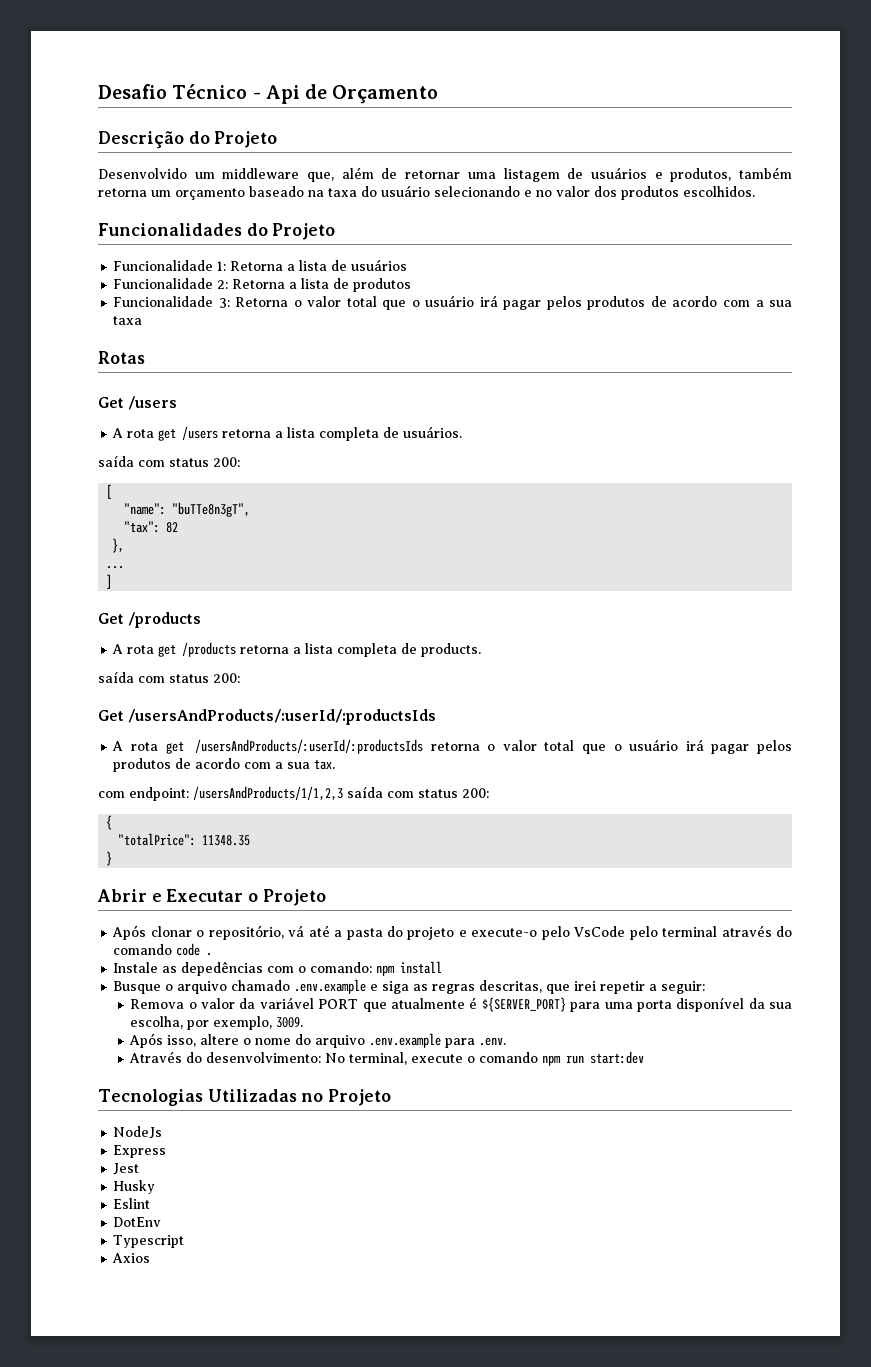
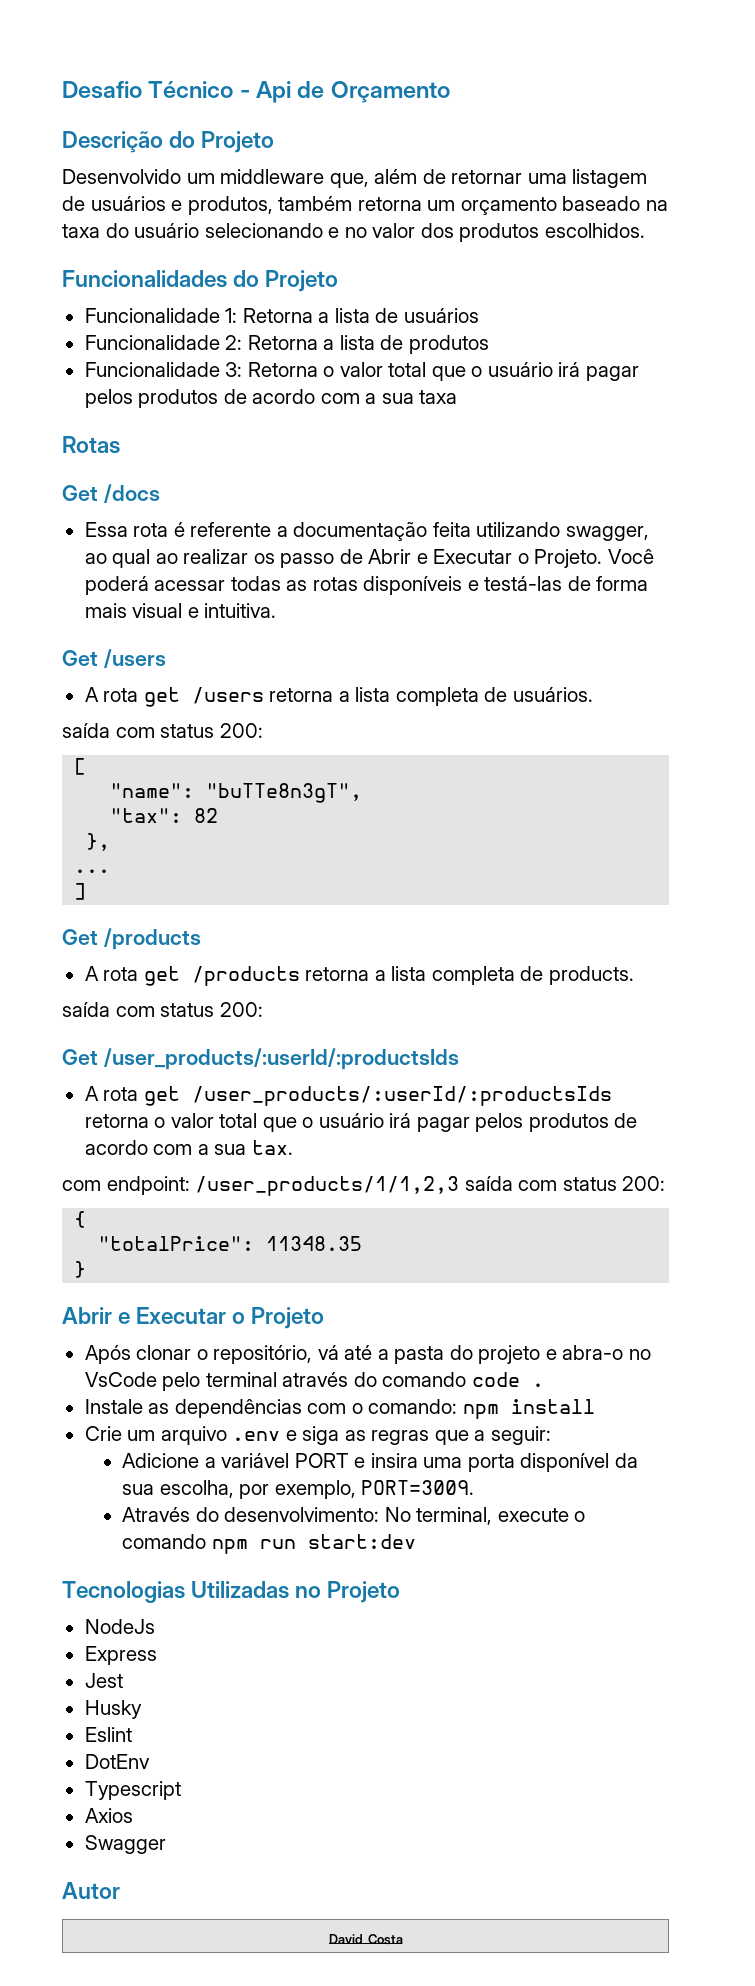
+ Get /docs
+ Essa rota é referente a documentação feita utilizando swagger, ao qual ao realizar os passo de Abrir e Executar o Projeto. Você poderá acessar todas as rotas disponíveis e testá-las de forma mais visual e intuitiva.
- Get /usersAndProducts/:userId/:productsIds
- A rota get /usersAndProducts/:userId/:productsIds retorna o valor total que o usuário irá pagar pelos produtos de acordo com a sua tax.
+ Get /user_products/:userId/:productsIds
+ A rota get /user_products/:userId/:productsIds retorna o valor total que o usuário irá pagar pelos produtos de acordo com a sua tax.
- com endpoint: /usersAndProducts/1/1,2,3 saída com status 200:
+ com endpoint: /user_products/1/1,2,3 saída com status 200:
- Após clonar o repositório, vá até a pasta do projeto e execute-o pelo VsCode pelo terminal através do comando code .
+ Após clonar o repositório, vá até a pasta do projeto e abra-o no VsCode pelo terminal através do comando code .
- Instale as depedências com o comando: npm install
+ Instale as dependências com o comando: npm install
- Busque o arquivo chamado .env.example e siga as regras descritas, que irei repetir a seguir:
- Remova o valor da variável PORT que atualmente é ${SERVER_PORT} para uma porta disponível da sua escolha, por exemplo, 3009.
- Após isso, altere o nome do arquivo .env.example para .env.
+ Crie um arquivo .env e siga as regras que a seguir:
+ Adicione a variável PORT e insira uma porta disponível da sua escolha, por exemplo, PORT=3009.
+ Swagger
+ Autor
+ David Costa

